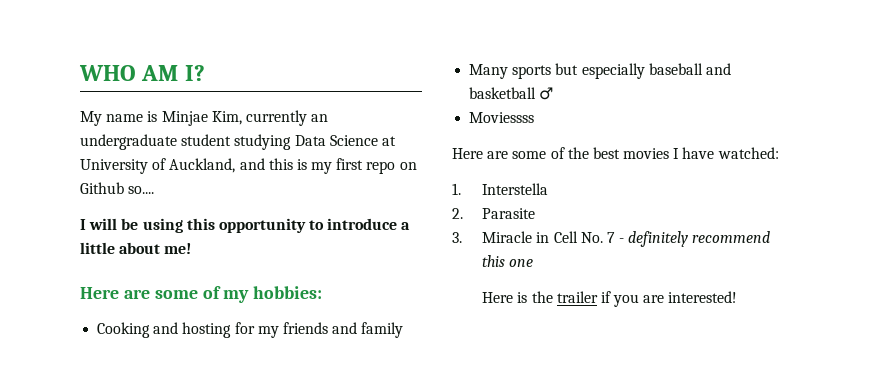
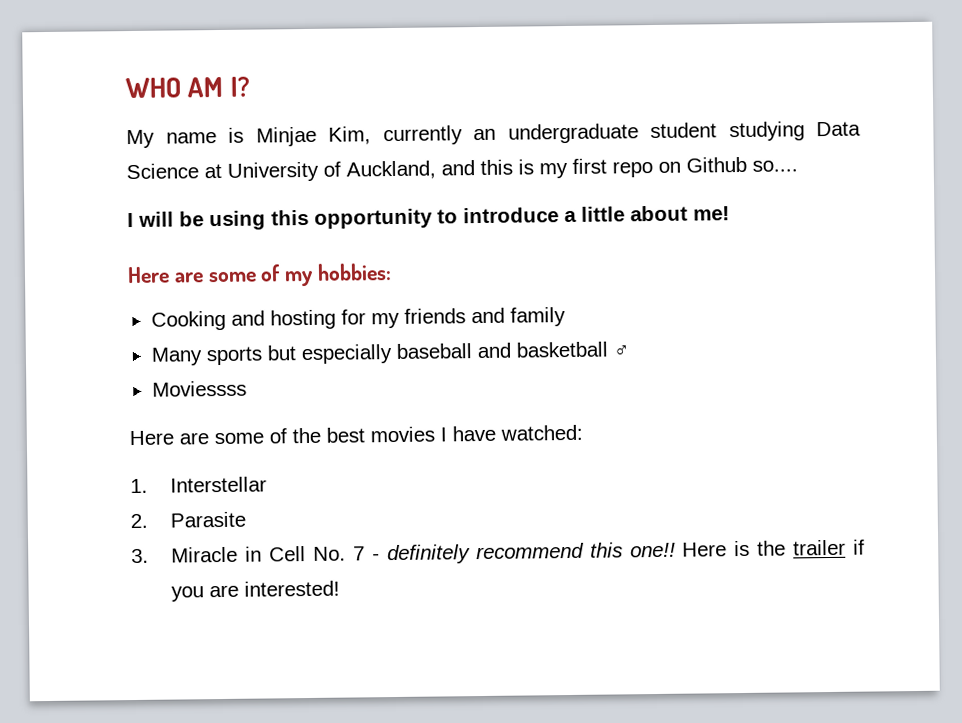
- 1. Interstella
+ 1. Interstellar
- 3. Miracle in Cell No. 7 - definitely recommend this one
- Here is the trailer if you are interested!
+ 3. Miracle in Cell No. 7 - definitely recommend this one!! Here is the trailer if you are interested!

